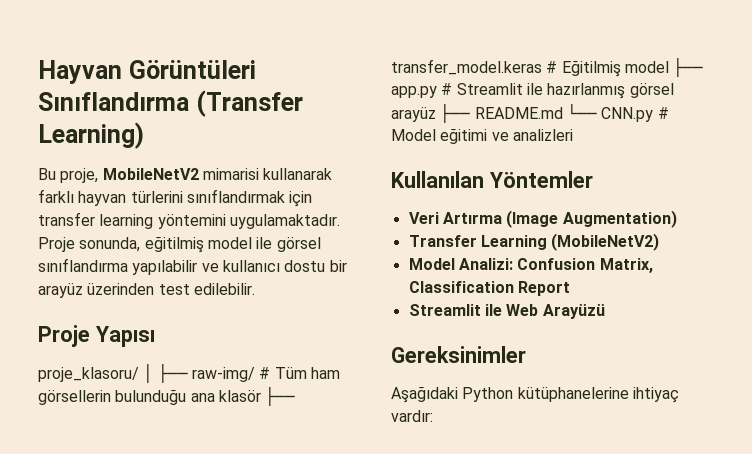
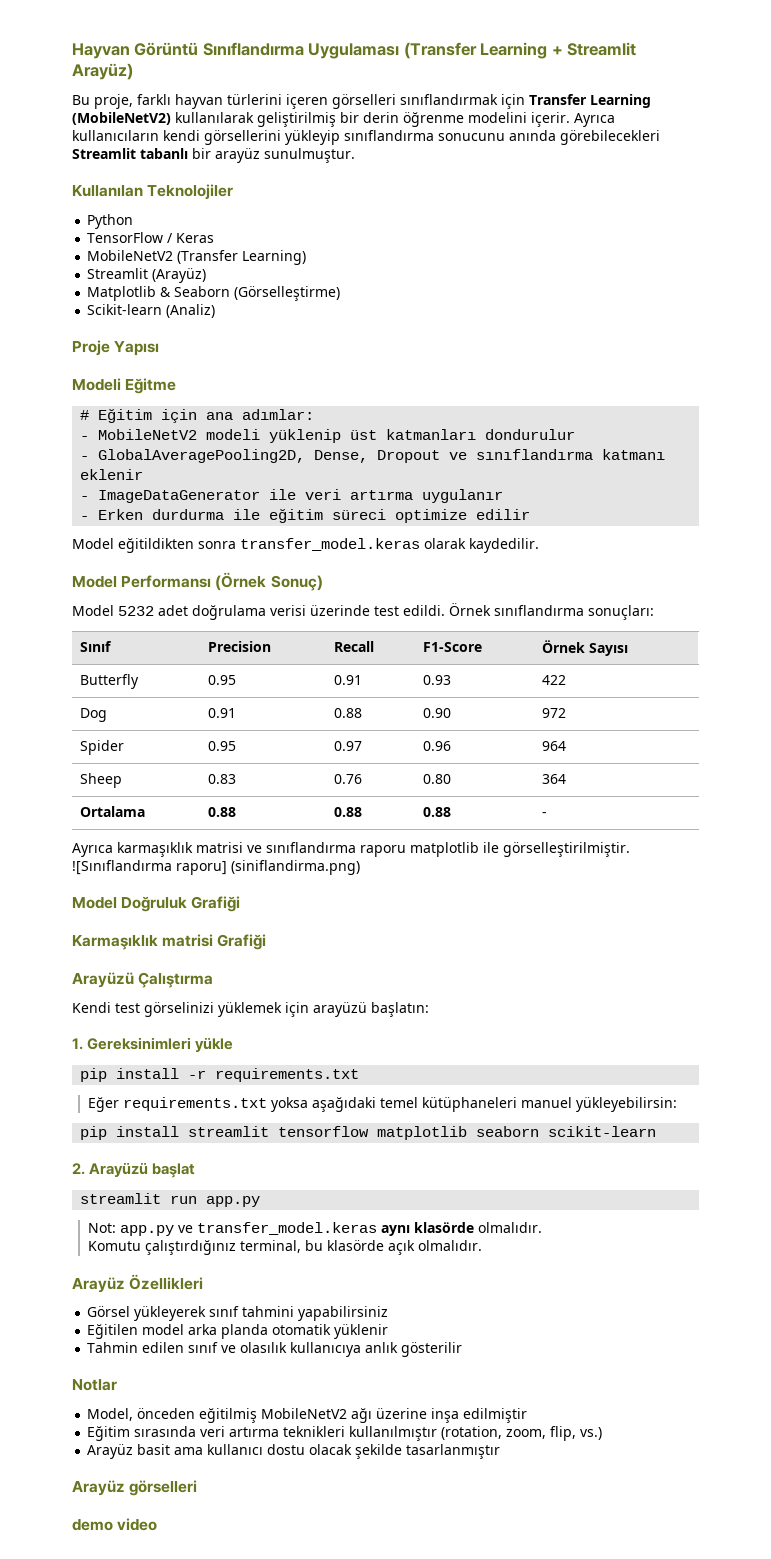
- Hayvan Görüntüleri Sınıflandırma (Transfer Learning)
- Bu proje, MobileNetV2 mimarisi kullanarak farklı hayvan türlerini sınıflandırmak için transfer learning yöntemini uygulamaktadır. Proje sonunda, eğitilmiş model ile görsel sınıflandırma yapılabilir ve kullanıcı dostu bir arayüz üzerinden test edilebilir.
+ Hayvan Görüntü Sınıflandırma Uygulaması (Transfer Learning + Streamlit Arayüz)
+ Bu proje, farklı hayvan türlerini içeren görselleri sınıflandırmak için Transfer Learning (MobileNetV2) kullanılarak geliştirilmiş bir derin öğrenme modelini içerir. Ayrıca kullanıcıların kendi görsellerini yükleyip sınıflandırma sonucunu anında görebilecekleri Streamlit tabanlı bir arayüz sunulmuştur.
+ Kullanılan Teknolojiler
+ Python
+ TensorFlow / Keras
+ MobileNetV2 (Transfer Learning)
+ Streamlit (Arayüz)
+ Matplotlib & Seaborn (Görselleştirme)
+ Scikit-learn (Analiz)
  Proje Yapısı
- proje_klasoru/ │ ├── raw-img/ # Tüm ham görsellerin bulunduğu ana klasör ├── transfer_model.keras # Eğitilmiş model ├── app.py # Streamlit ile hazırlanmış görsel arayüz ├── README.md └── CNN.py # Model eğitimi ve analizleri
- Kullanılan Yöntemler
- Veri Artırma (Image Augmentation)
- Transfer Learning (MobileNetV2)
- Model Analizi: Confusion Matrix, Classification Report
- Streamlit ile Web Arayüzü
- Gereksinimler
- Aşağıdaki Python kütüphanelerine ihtiyaç vardır:
+ Modeli Eğitme
+ # Eğitim için ana adımlar:
+ - MobileNetV2 modeli yüklenip üst katmanları dondurulur
+ - GlobalAveragePooling2D, Dense, Dropout ve sınıflandırma katmanı eklenir
+ - ImageDataGenerator ile veri artırma uygulanır
+ - Erken durdurma ile eğitim süreci optimize edilir
+ Model eğitildikten sonra transfer_model.keras olarak kaydedilir.
+ Model Performansı (Örnek Sonuç)
+ Model 5232 adet doğrulama verisi üzerinde test edildi. Örnek sınıflandırma sonuçları:
+ Sınıf | Precision | Recall | F1-Score | Örnek Sayısı
+ Butterfly | 0.95 | 0.91 | 0.93 | 422
+ Dog | 0.91 | 0.88 | 0.90 | 972
+ Spider | 0.95 | 0.97 | 0.96 | 964
+ Sheep | 0.83 | 0.76 | 0.80 | 364
+ Ortalama | 0.88 | 0.88 | 0.88 | -
+ Ayrıca karmaşıklık matrisi ve sınıflandırma raporu matplotlib ile görselleştirilmiştir. ![Sınıflandırma raporu] (siniflandirma.png)
+ Model Doğruluk Grafiği
+ Karmaşıklık matrisi Grafiği
+ Arayüzü Çalıştırma
+ Kendi test görselinizi yüklemek için arayüzü başlatın:
+ 1. Gereksinimleri yükle
+ pip install -r requirements.txt
+ Eğer requirements.txt yoksa aşağıdaki temel kütüphaneleri manuel yükleyebilirsin:
+ pip install streamlit tensorflow matplotlib seaborn scikit-learn
+ 2. Arayüzü başlat
+ streamlit run app.py
+ Not: app.py ve transfer_model.keras aynı klasörde olmalıdır.
+ Komutu çalıştırdığınız terminal, bu klasörde açık olmalıdır.
+ Arayüz Özellikleri
+ Görsel yükleyerek sınıf tahmini yapabilirsiniz
+ Eğitilen model arka planda otomatik yüklenir
+ Tahmin edilen sınıf ve olasılık kullanıcıya anlık gösterilir
+ Notlar
+ Model, önceden eğitilmiş MobileNetV2 ağı üzerine inşa edilmiştir
+ Eğitim sırasında veri artırma teknikleri kullanılmıştır (rotation, zoom, flip, vs.)
+ Arayüz basit ama kullanıcı dostu olacak şekilde tasarlanmıştır
+ Arayüz görselleri
+ demo video

